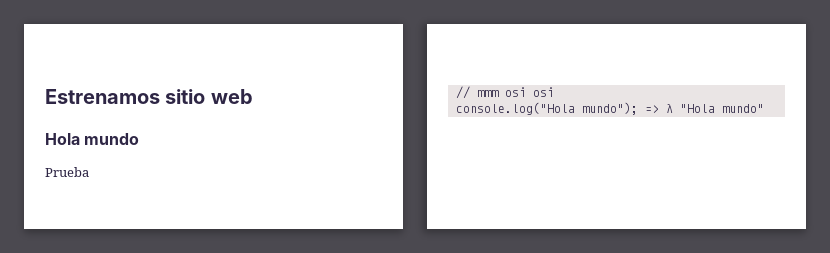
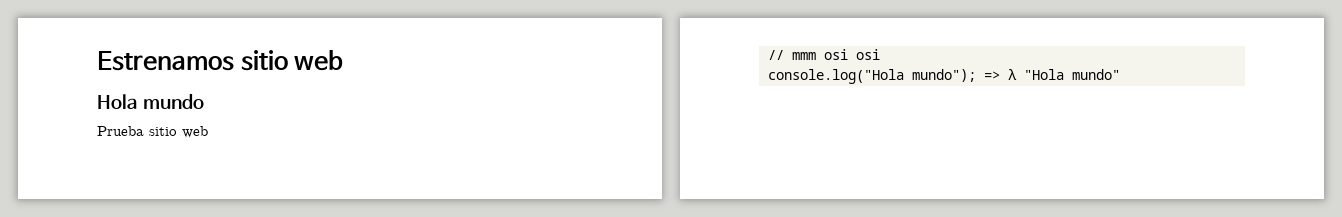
- Prueba
+ Prueba sitio web

